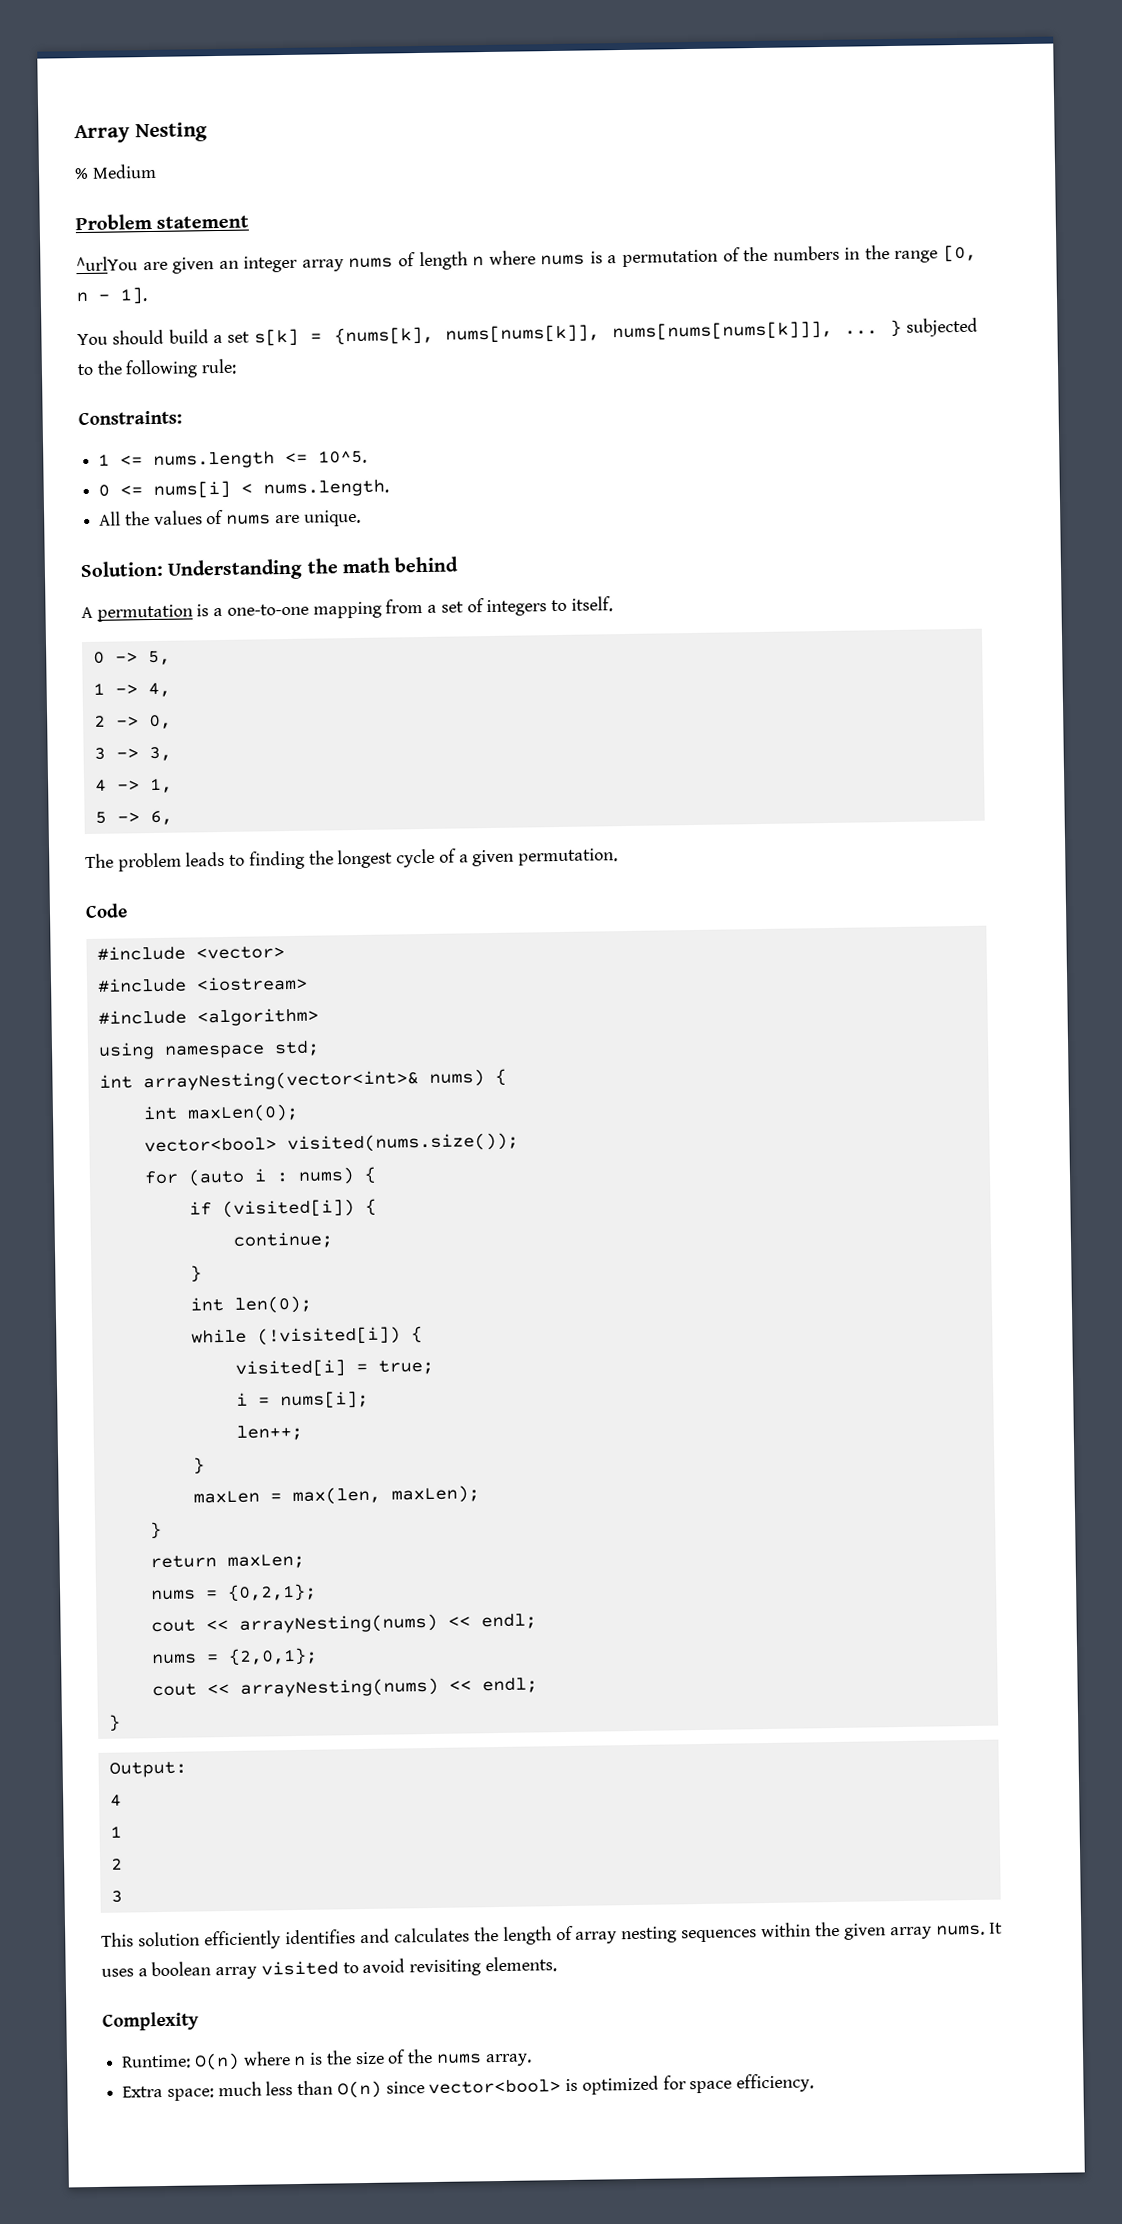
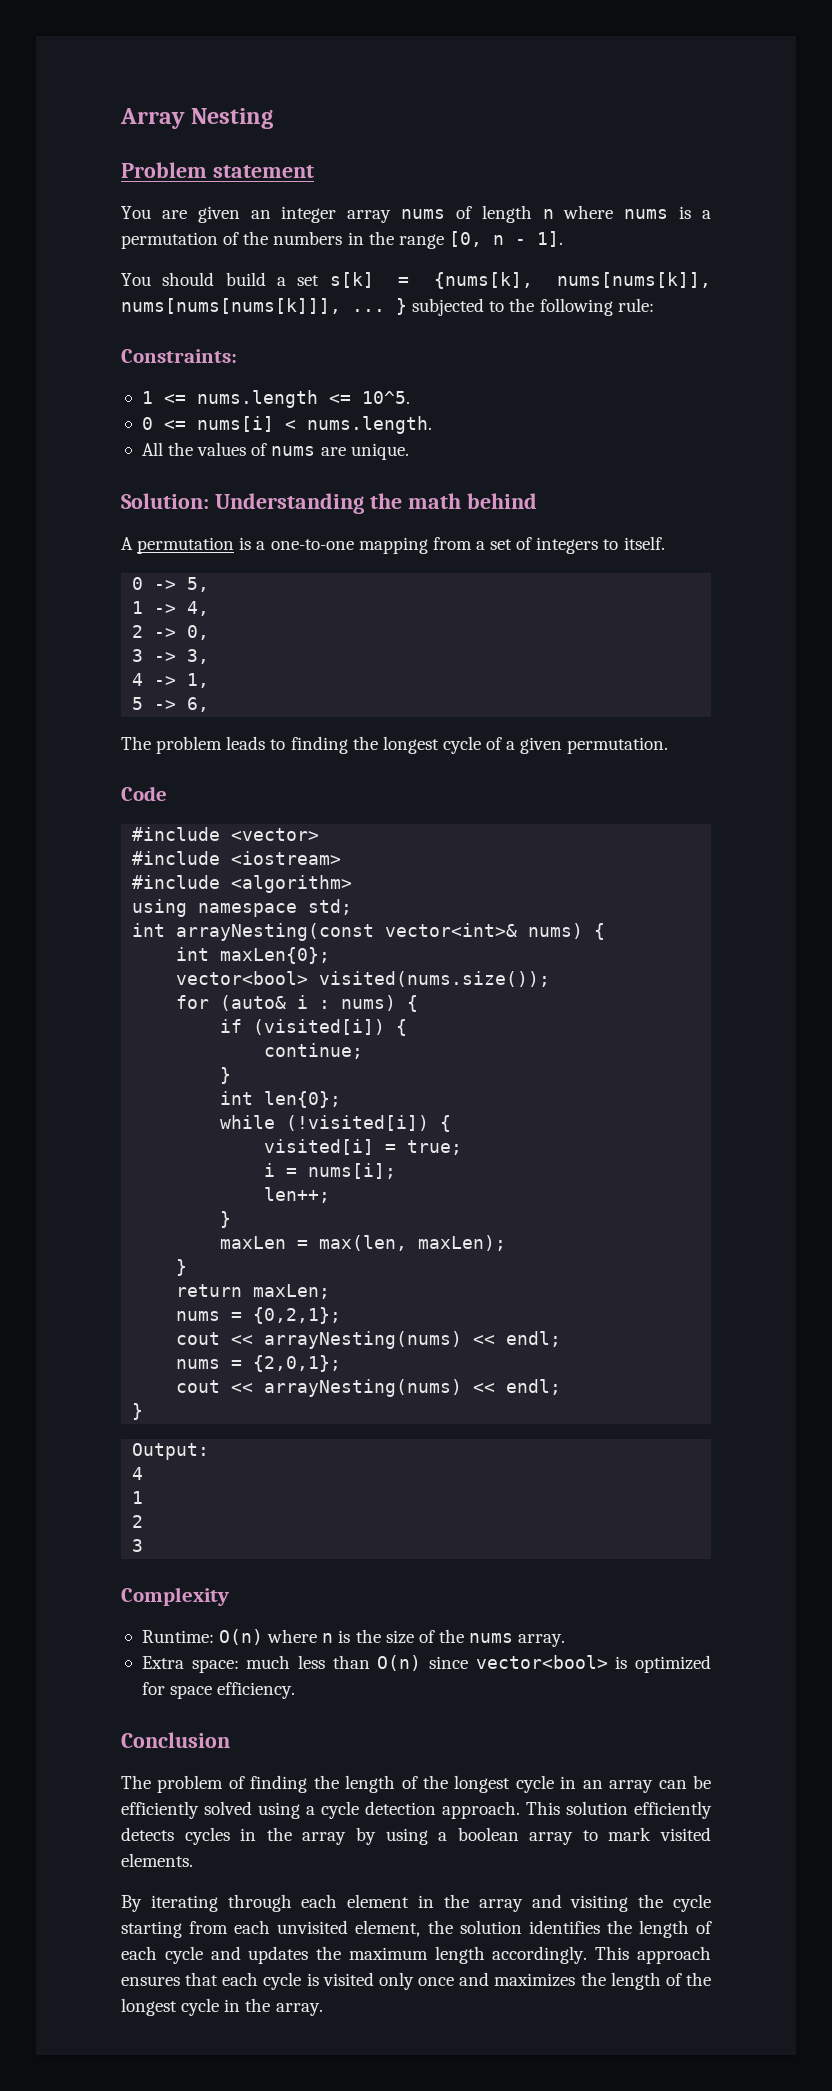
- % Medium
- ^urlYou are given an integer array nums of length n where nums is a permutation of the numbers in the range [0, n - 1].
+ You are given an integer array nums of length n where nums is a permutation of the numbers in the range [0, n - 1].
- int arrayNesting(vector<int>& nums) {
+ int arrayNesting(const vector<int>& nums) {
- int maxLen(0);
+ int maxLen{0};
- for (auto i : nums) {
+ for (auto& i : nums) {
- int len(0);
+ int len{0};
- This solution efficiently identifies and calculates the length of array nesting sequences within the given array nums. It uses a boolean array visited to avoid revisiting elements.
+ Conclusion
+ The problem of finding the length of the longest cycle in an array can be efficiently solved using a cycle detection approach. This solution efficiently detects cycles in the array by using a boolean array to mark visited elements.
+ By iterating through each element in the array and visiting the cycle starting from each unvisited element, the solution identifies the length of each cycle and updates the maximum length accordingly. This approach ensures that each cycle is visited only once and maximizes the length of the longest cycle in the array.

